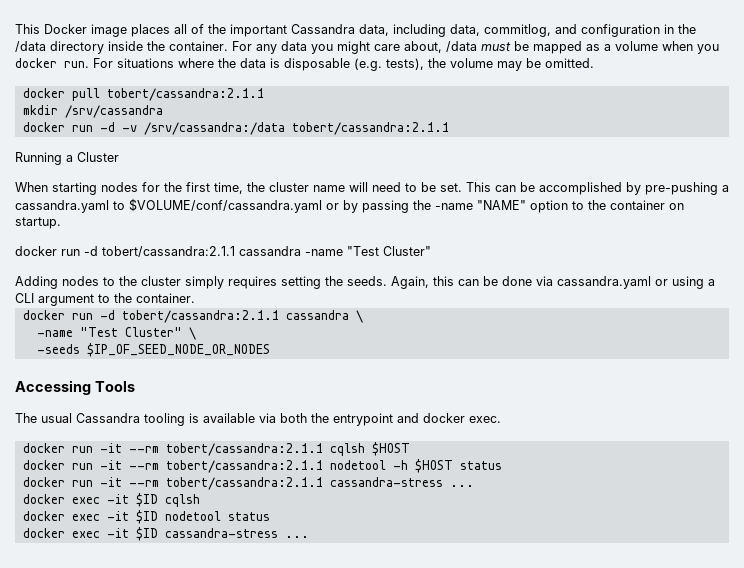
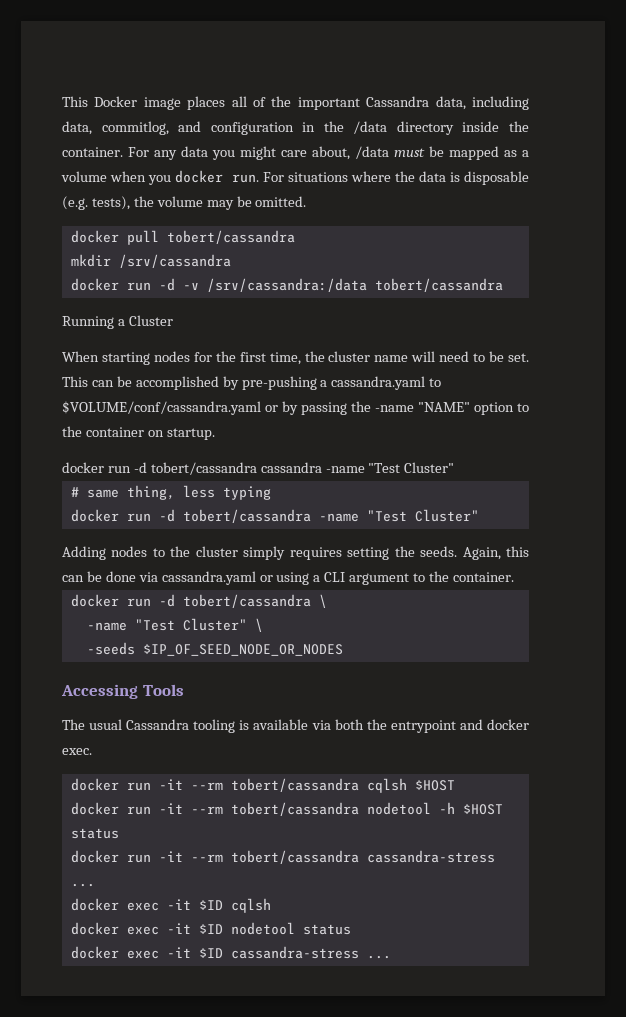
- docker pull tobert/cassandra:2.1.1
+ docker pull tobert/cassandra
- docker run -d -v /srv/cassandra:/data tobert/cassandra:2.1.1
+ docker run -d -v /srv/cassandra:/data tobert/cassandra
- docker run -d tobert/cassandra:2.1.1 cassandra -name "Test Cluster"
+ docker run -d tobert/cassandra cassandra -name "Test Cluster"
+ # same thing, less typing
+ docker run -d tobert/cassandra -name "Test Cluster"
- docker run -d tobert/cassandra:2.1.1 cassandra \
+ docker run -d tobert/cassandra \
- docker run -it --rm tobert/cassandra:2.1.1 cqlsh $HOST
+ docker run -it --rm tobert/cassandra cqlsh $HOST
- docker run -it --rm tobert/cassandra:2.1.1 nodetool -h $HOST status
+ docker run -it --rm tobert/cassandra nodetool -h $HOST status
- docker run -it --rm tobert/cassandra:2.1.1 cassandra-stress ...
+ docker run -it --rm tobert/cassandra cassandra-stress ...

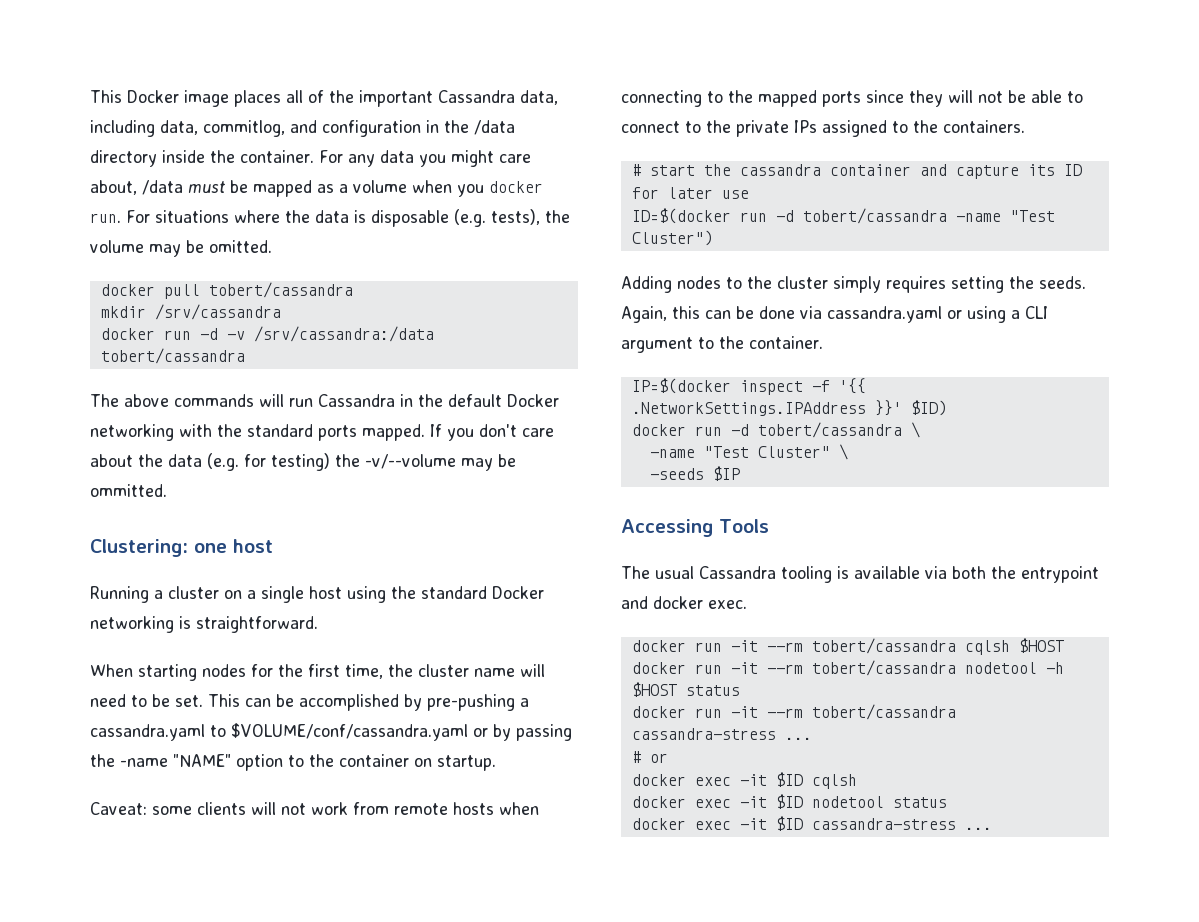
- Running a Cluster
+ The above commands will run Cassandra in the default Docker networking with the standard ports mapped. If you don't care about the data (e.g. for testing) the -v/--volume may be ommitted.
+ Clustering: one host
+ Running a cluster on a single host using the standard Docker networking is straightforward.
- docker run -d tobert/cassandra cassandra -name "Test Cluster"
- # same thing, less typing
- docker run -d tobert/cassandra -name "Test Cluster"
+ Caveat: some clients will not work from remote hosts when connecting to the mapped ports since they will not be able to connect to the private IPs assigned to the containers.
+ # start the cassandra container and capture its ID for later use
+ ID=$(docker run -d tobert/cassandra -name "Test Cluster")
+ IP=$(docker inspect -f '{{ .NetworkSettings.IPAddress }}' $ID)
- -seeds $IP_OF_SEED_NODE_OR_NODES
+ -seeds $IP
+ # or

